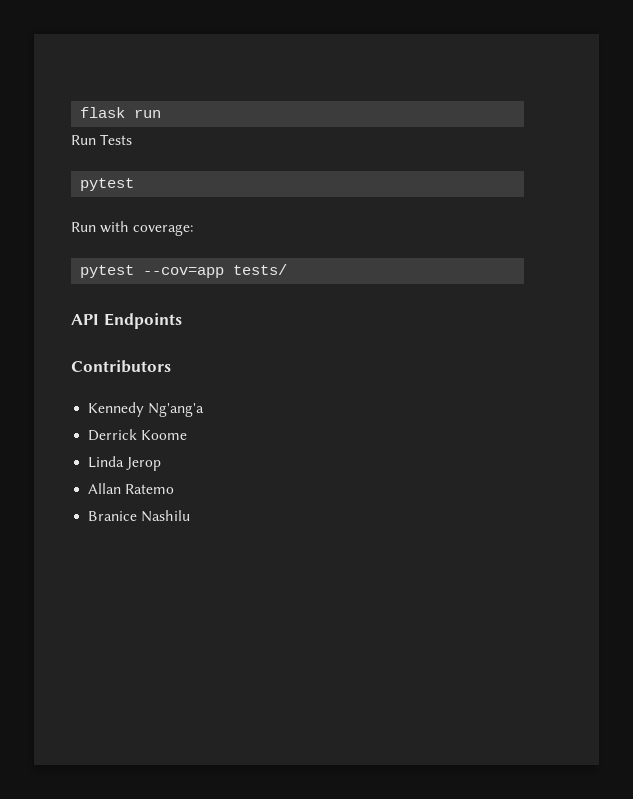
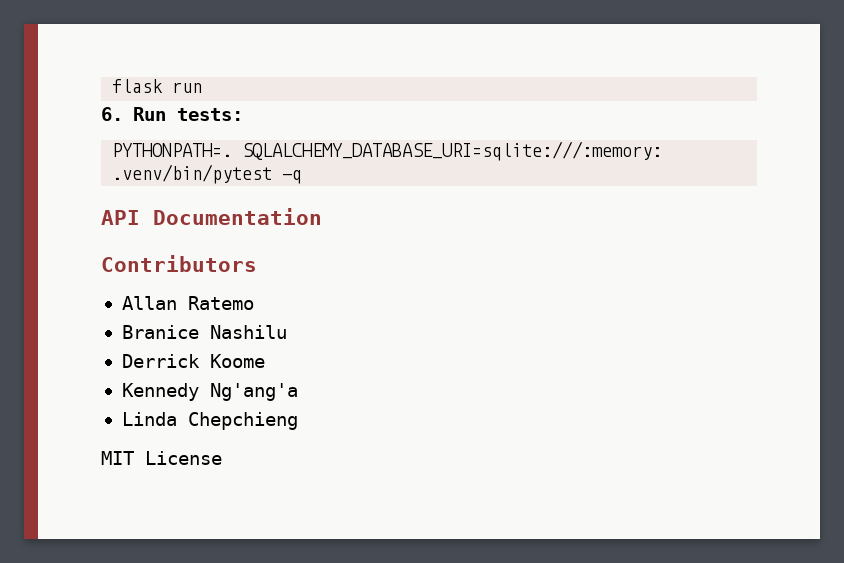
- Run Tests
- pytest
- Run with coverage:
- pytest --cov=app tests/
+ 6. Run tests:
+ PYTHONPATH=. SQLALCHEMY_DATABASE_URI=sqlite:///:memory: .venv/bin/pytest -q
- API Endpoints
+ API Documentation
- Kennedy Ng'ang'a
- Derrick Koome
- Linda Jerop
  Allan Ratemo
  Branice Nashilu
+ Derrick Koome
+ Kennedy Ng'ang'a
+ Linda Chepchieng
+ MIT License

